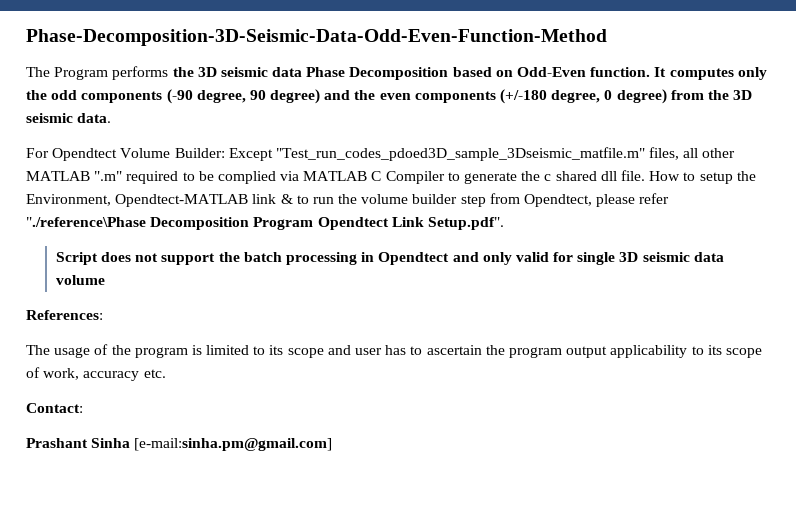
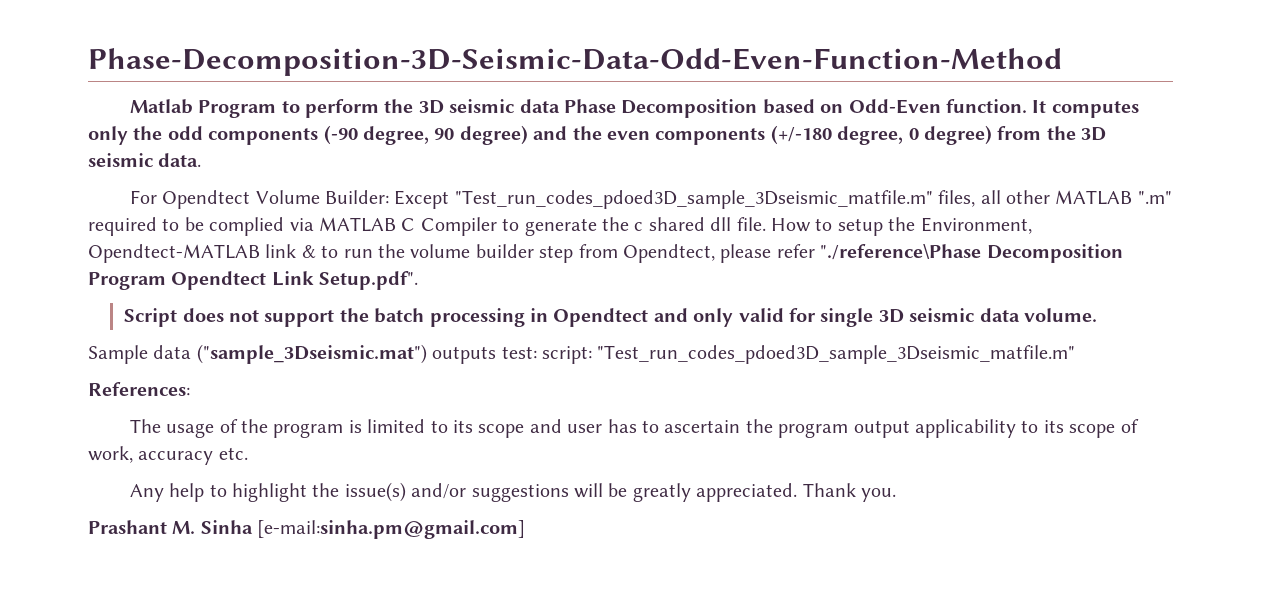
- The Program performs the 3D seismic data Phase Decomposition based on Odd-Even function.
+ Matlab Program to perform the 3D seismic data Phase Decomposition based on Odd-Even function.
- Script does not support the batch processing in Opendtect and only valid for single 3D seismic data volume
+ Script does not support the batch processing in Opendtect and only valid for single 3D seismic data volume.
+ Sample data ("sample_3Dseismic.mat") outputs test: script: "Test_run_codes_pdoed3D_sample_3Dseismic_matfile.m"
- Contact:
+ Any help to highlight the issue(s) and/or suggestions will be greatly appreciated. Thank you.
- Prashant Sinha [e-mail:sinha.pm@gmail.com]
+ Prashant M. Sinha [e-mail:sinha.pm@gmail.com]

